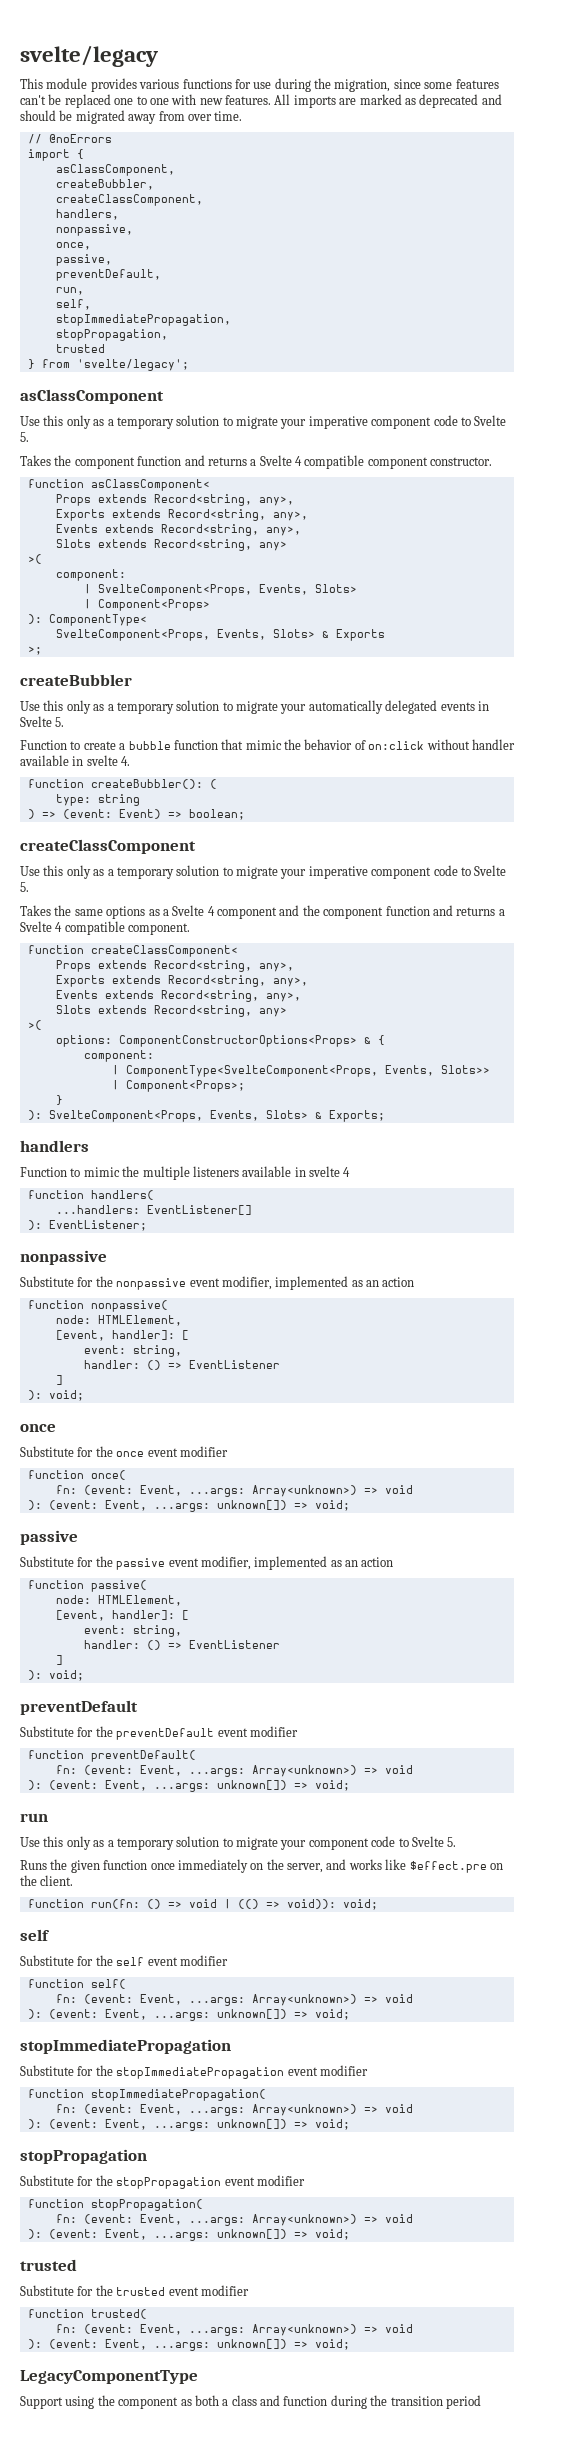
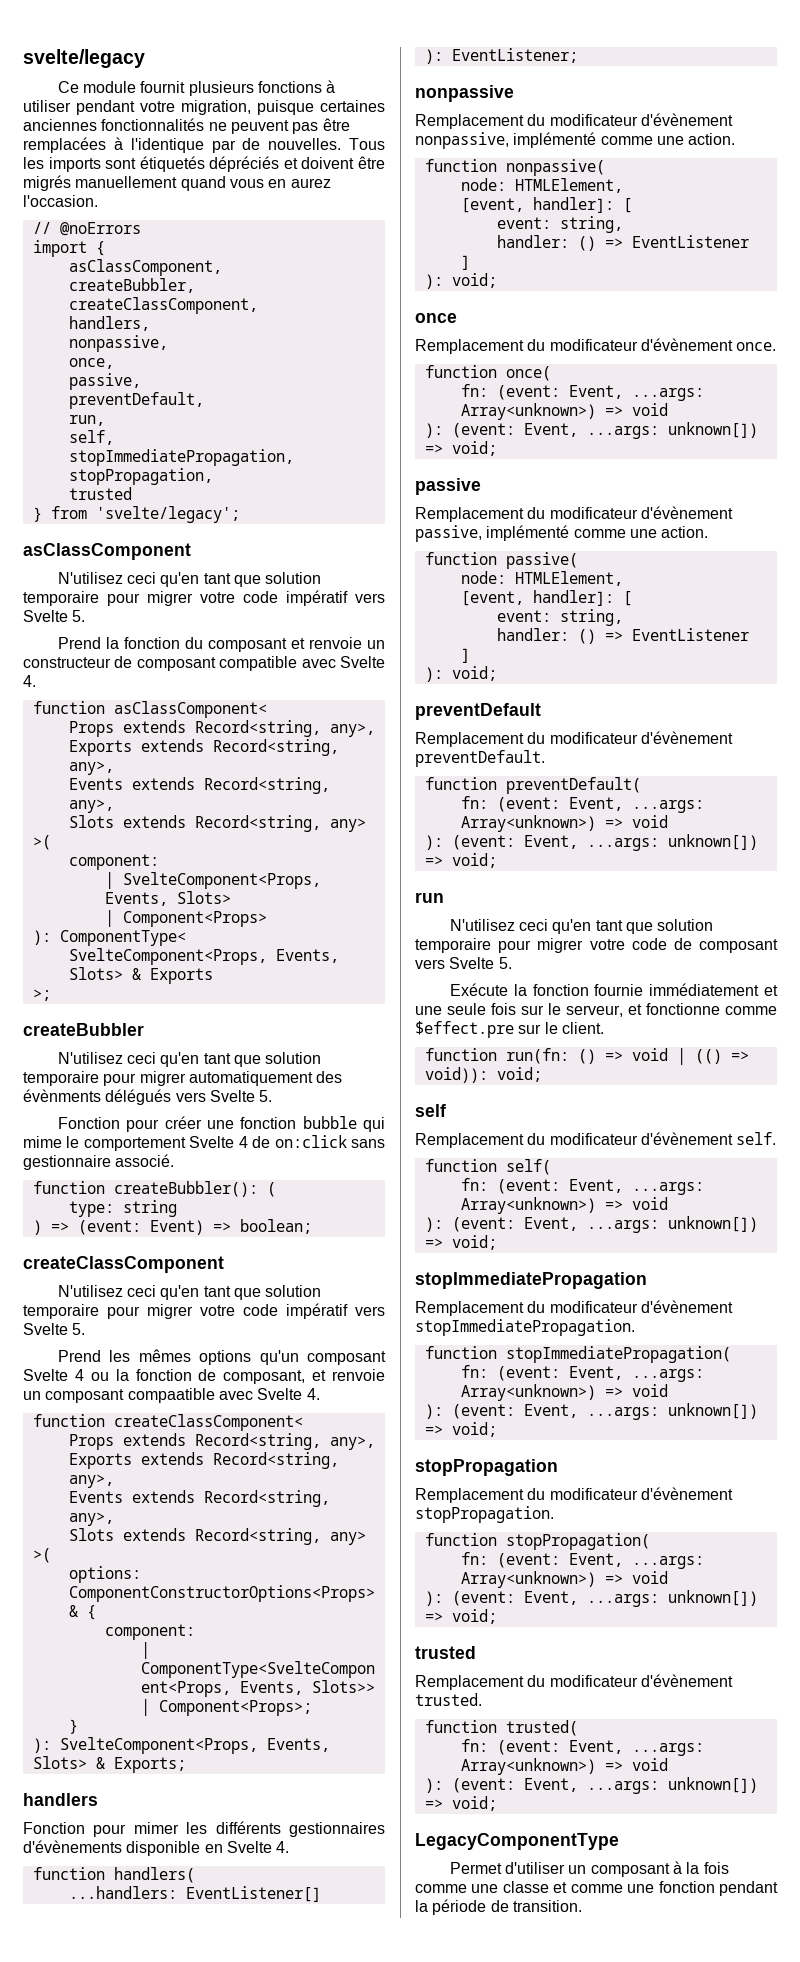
- This module provides various functions for use during the migration, since some features can't be replaced one to one with new features. All imports are marked as deprecated and should be migrated away from over time.
+ Ce module fournit plusieurs fonctions à utiliser pendant votre migration, puisque certaines anciennes fonctionnalités ne peuvent pas être remplacées à l'identique par de nouvelles. Tous les imports sont étiquetés dépréciés et doivent être migrés manuellement quand vous en aurez l'occasion.
  asClassComponent
- Use this only as a temporary solution to migrate your imperative component code to Svelte 5.
- Takes the component function and returns a Svelte 4 compatible component constructor.
+ N'utilisez ceci qu'en tant que solution temporaire pour migrer votre code impératif vers Svelte 5.
+ Prend la fonction du composant et renvoie un constructeur de composant compatible avec Svelte 4.
- Use this only as a temporary solution to migrate your automatically delegated events in Svelte 5.
- Function to create a bubble function that mimic the behavior of on:click without handler available in svelte 4.
+ N'utilisez ceci qu'en tant que solution temporaire pour migrer automatiquement des évènments délégués vers Svelte 5.
+ Fonction pour créer une fonction bubble qui mime le comportement Svelte 4 de on:click sans gestionnaire associé.
  createClassComponent
- Use this only as a temporary solution to migrate your imperative component code to Svelte 5.
- Takes the same options as a Svelte 4 component and the component function and returns a Svelte 4 compatible component.
+ N'utilisez ceci qu'en tant que solution temporaire pour migrer votre code impératif vers Svelte 5.
+ Prend les mêmes options qu'un composant Svelte 4 ou la fonction de composant, et renvoie un composant compaatible avec Svelte 4.
- Function to mimic the multiple listeners available in svelte 4
+ Fonction pour mimer les différents gestionnaires d'évènements disponible en Svelte 4.
- Substitute for the nonpassive event modifier, implemented as an action
+ Remplacement du modificateur d'évènement nonpassive, implémenté comme une action.
- Substitute for the once event modifier
+ Remplacement du modificateur d'évènement once.
- Substitute for the passive event modifier, implemented as an action
+ Remplacement du modificateur d'évènement passive, implémenté comme une action.
- Substitute for the preventDefault event modifier
+ Remplacement du modificateur d'évènement preventDefault.
- Use this only as a temporary solution to migrate your component code to Svelte 5.
- Runs the given function once immediately on the server, and works like $effect.pre on the client.
+ N'utilisez ceci qu'en tant que solution temporaire pour migrer votre code de composant vers Svelte 5.
+ Exécute la fonction fournie immédiatement et une seule fois sur le serveur, et fonctionne comme $effect.pre sur le client.
- Substitute for the self event modifier
+ Remplacement du modificateur d'évènement self.
- Substitute for the stopImmediatePropagation event modifier
+ Remplacement du modificateur d'évènement stopImmediatePropagation.
- Substitute for the stopPropagation event modifier
+ Remplacement du modificateur d'évènement stopPropagation.
- Substitute for the trusted event modifier
+ Remplacement du modificateur d'évènement trusted.
- Support using the component as both a class and function during the transition period
+ Permet d'utiliser un composant à la fois comme une classe et comme une fonction pendant la période de transition.

